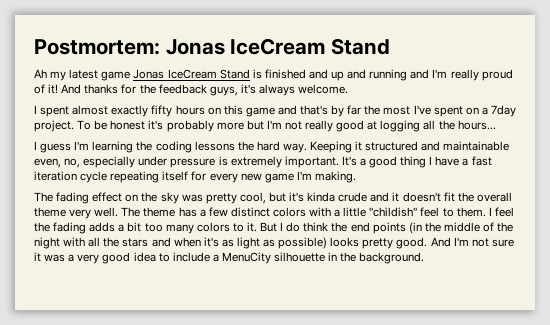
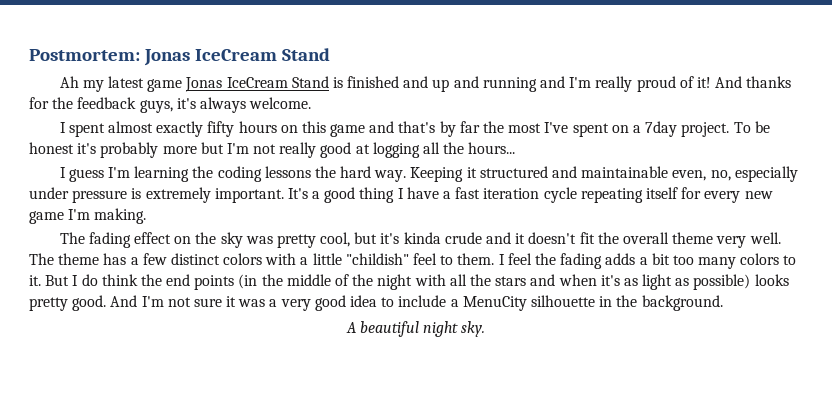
+ A beautiful night sky.

